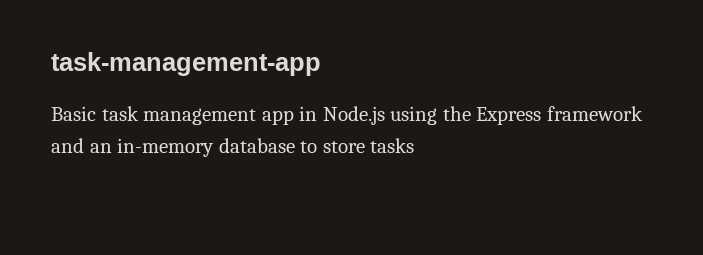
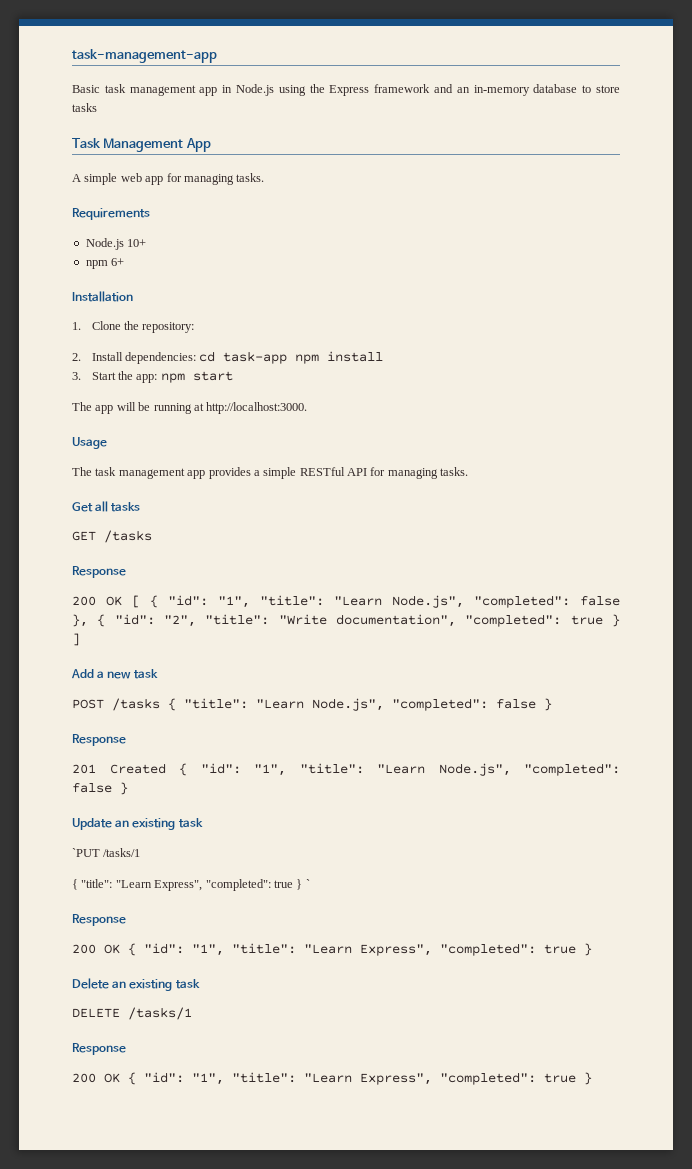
+ Task Management App
+ A simple web app for managing tasks.
+ Requirements
+ Node.js 10+
+ npm 6+
+ Installation
+ 1. Clone the repository:
+ 2. Install dependencies: cd task-app npm install
+ 3. Start the app: npm start
+ The app will be running at http://localhost:3000.
+ Usage
+ The task management app provides a simple RESTful API for managing tasks.
+ Get all tasks
+ GET /tasks
+ Response
+ 200 OK [ { "id": "1", "title": "Learn Node.js", "completed": false }, { "id": "2", "title": "Write documentation", "completed": true } ]
+ Add a new task
+ POST /tasks { "title": "Learn Node.js", "completed": false }
+ Response
+ 201 Created { "id": "1", "title": "Learn Node.js", "completed": false }
+ Update an existing task
+ `PUT /tasks/1
+ { "title": "Learn Express", "completed": true } `
+ Response
+ 200 OK { "id": "1", "title": "Learn Express", "completed": true }
+ Delete an existing task
+ DELETE /tasks/1
+ Response
+ 200 OK { "id": "1", "title": "Learn Express", "completed": true }

